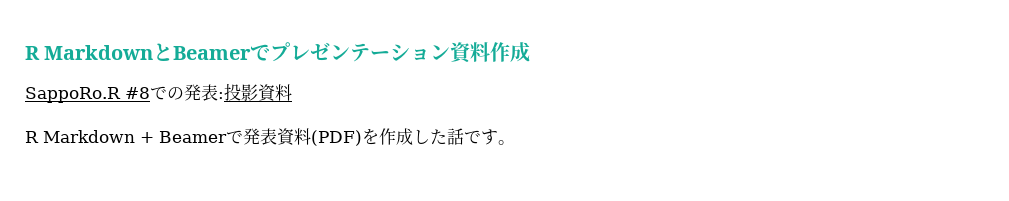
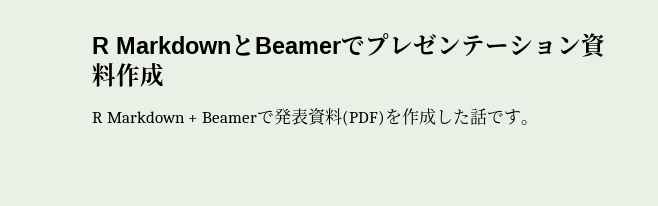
- SappoRo.R #8での発表:投影資料

